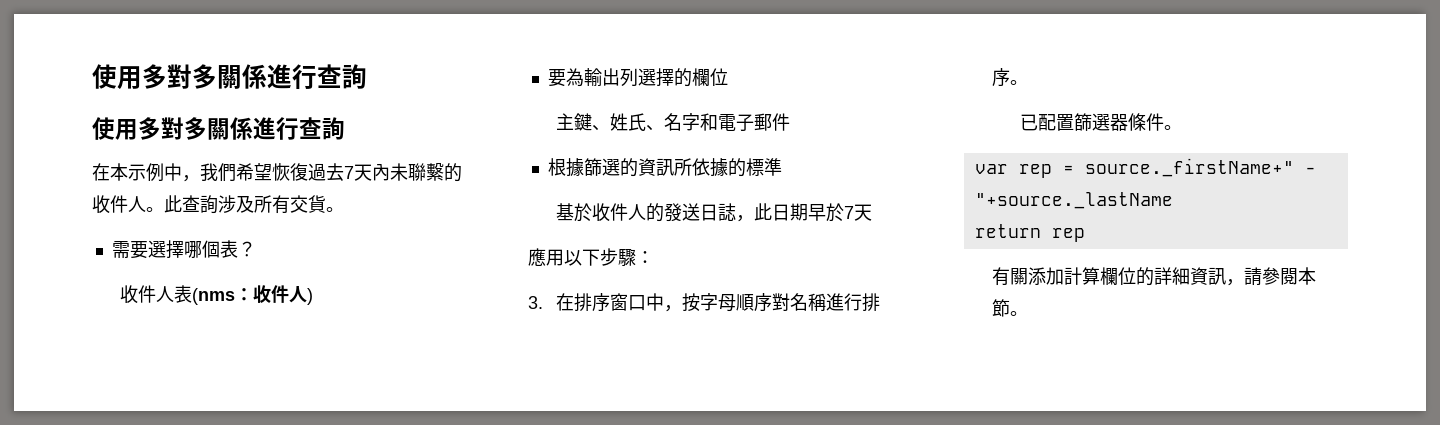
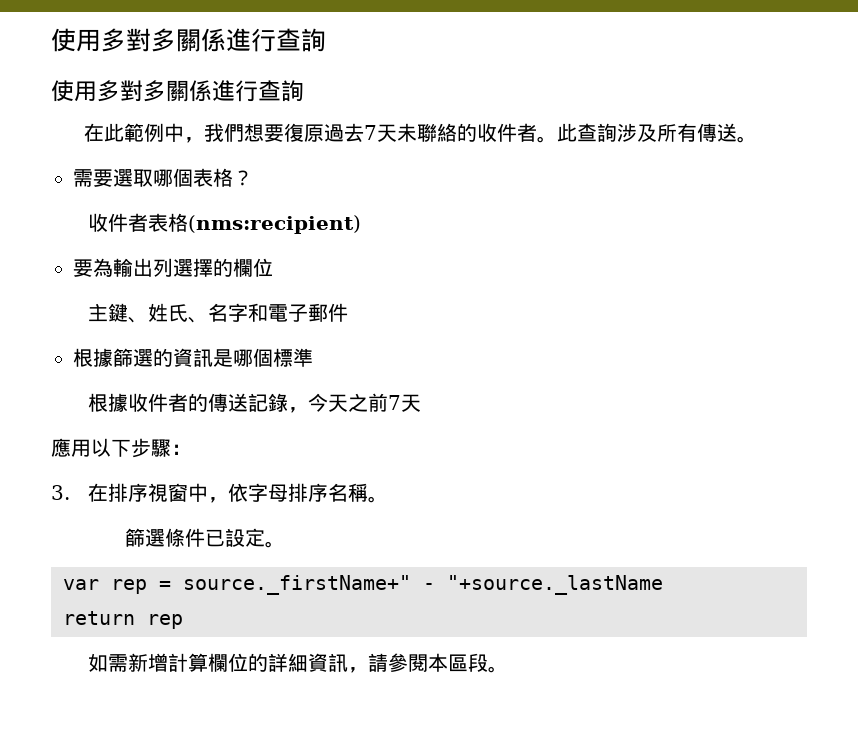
- 在本示例中，我們希望恢復過去7天內未聯繫的收件人。
+ 在此範例中，我們想要復原過去7天未聯絡的收件者。
- 此查詢涉及所有交貨。
+ 此查詢涉及所有傳送。
- 需要選擇哪個表？
+ 需要選取哪個表格？
- 收件人表(nms：收件人)
+ 收件者表格(nms:recipient)
- 根據篩選的資訊所依據的標準
+ 根據篩選的資訊是哪個標準
- 基於收件人的發送日誌，此日期早於7天
+ 根據收件者的傳送記錄，今天之前7天
- 3.在排序窗口中，按字母順序對名稱進行排序。
- 已配置篩選器條件。
+ 3.在排序視窗中，依字母排序名稱。
+ 篩選條件已設定。
- 有關添加計算欄位的詳細資訊，請參閱本節。
+ 如需新增計算欄位的詳細資訊，請參閱本區段。

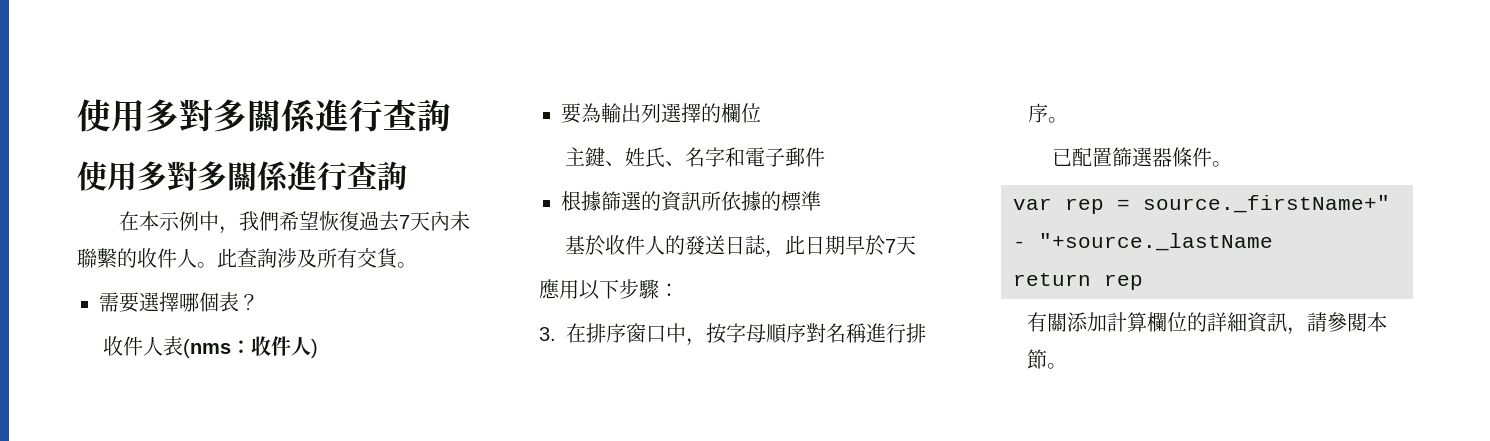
- 在此範例中，我們想要復原過去7天未聯絡的收件者。
+ 在本示例中，我們希望恢復過去7天內未聯繫的收件人。
- 此查詢涉及所有傳送。
+ 此查詢涉及所有交貨。
- 需要選取哪個表格？
+ 需要選擇哪個表？
- 收件者表格(nms:recipient)
+ 收件人表(nms：收件人)
- 根據篩選的資訊是哪個標準
+ 根據篩選的資訊所依據的標準
- 根據收件者的傳送記錄，今天之前7天
+ 基於收件人的發送日誌，此日期早於7天
- 3.在排序視窗中，依字母排序名稱。
- 篩選條件已設定。
+ 3.在排序窗口中，按字母順序對名稱進行排序。
+ 已配置篩選器條件。
- 如需新增計算欄位的詳細資訊，請參閱本區段。
+ 有關添加計算欄位的詳細資訊，請參閱本節。

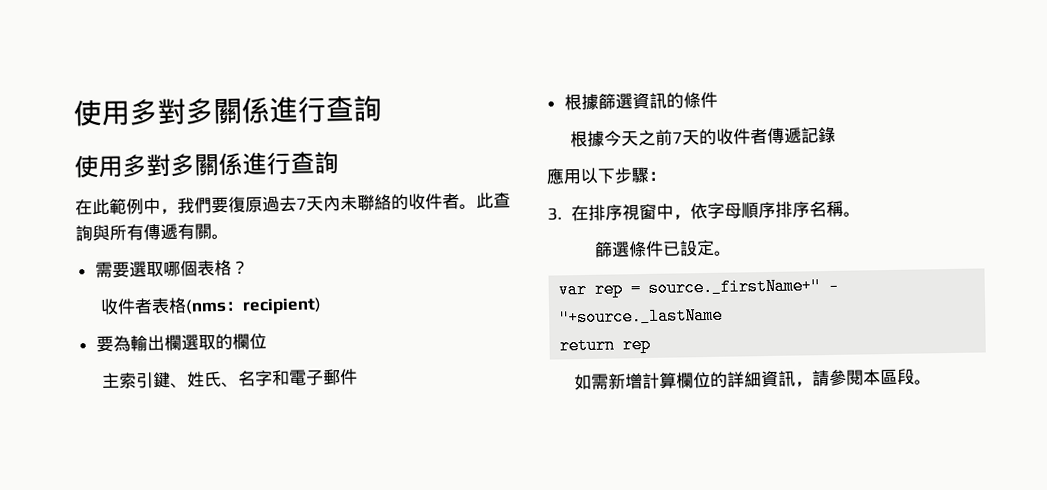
- 在本示例中，我們希望恢復過去7天內未聯繫的收件人。此查詢涉及所有交貨。
+ 在此範例中，我們要復原過去7天內未聯絡的收件者。此查詢與所有傳遞有關。
- 需要選擇哪個表？
+ 需要選取哪個表格？
- 收件人表(nms：收件人)
+ 收件者表格(nms：recipient)
- 要為輸出列選擇的欄位
+ 要為輸出欄選取的欄位
- 主鍵、姓氏、名字和電子郵件
+ 主索引鍵、姓氏、名字和電子郵件
- 根據篩選的資訊所依據的標準
- 基於收件人的發送日誌，此日期早於7天
+ 根據篩選資訊的條件
+ 根據今天之前7天的收件者傳遞記錄
- 3.在排序窗口中，按字母順序對名稱進行排序。
- 已配置篩選器條件。
+ 3.在排序視窗中，依字母順序排序名稱。
+ 篩選條件已設定。
- 有關添加計算欄位的詳細資訊，請參閱本節。
+ 如需新增計算欄位的詳細資訊，請參閱本區段。

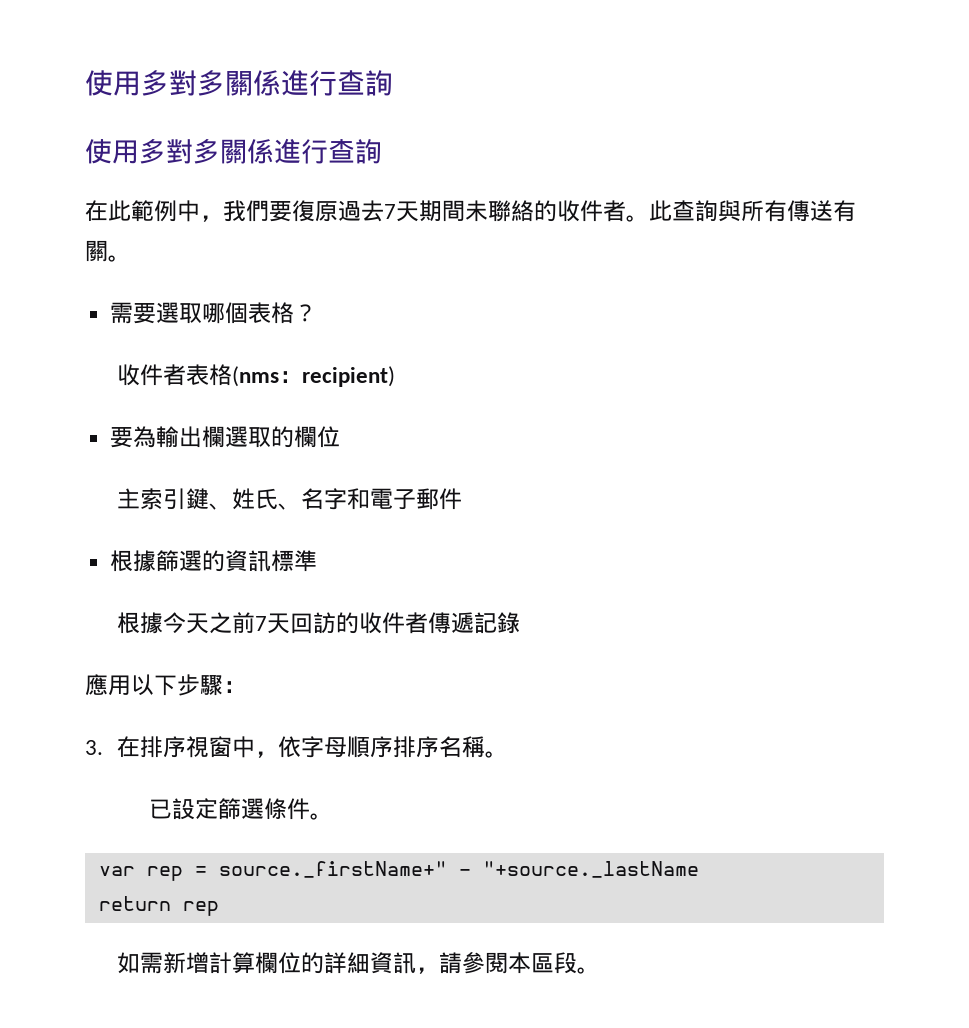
- 在此範例中，我們要復原過去7天內未聯絡的收件者。
+ 在此範例中，我們要復原過去7天期間未聯絡的收件者。
- 此查詢與所有傳遞有關。
+ 此查詢與所有傳送有關。
- 根據篩選資訊的條件
+ 根據篩選的資訊標準
- 根據今天之前7天的收件者傳遞記錄
+ 根據今天之前7天回訪的收件者傳遞記錄
- 篩選條件已設定。
+ 已設定篩選條件。

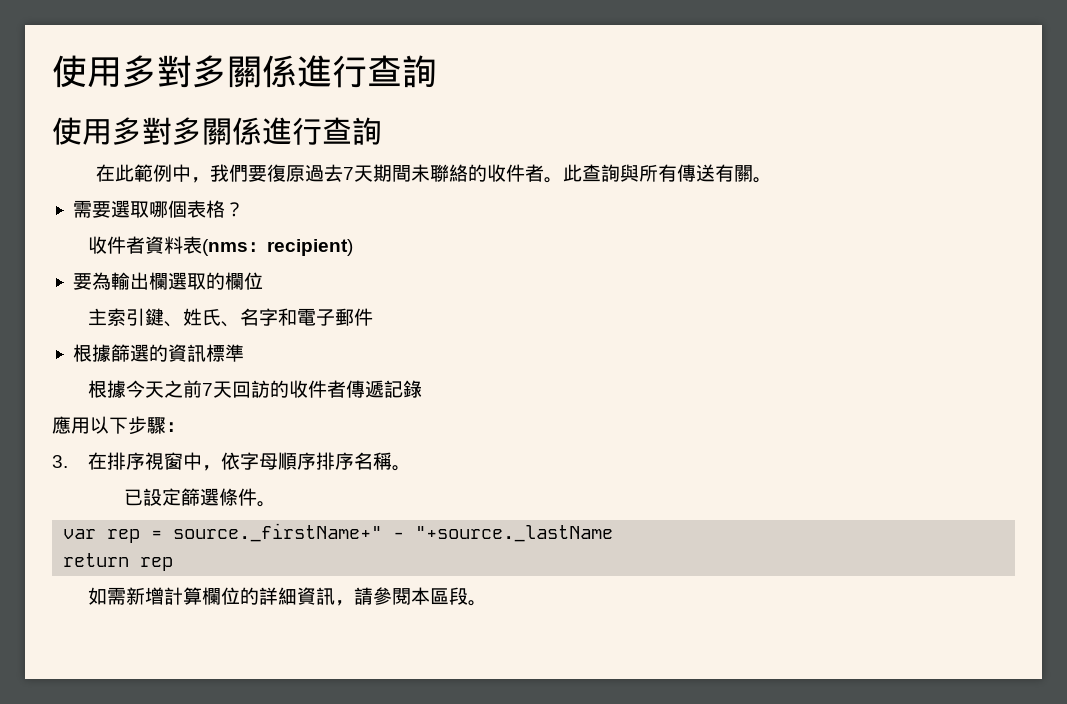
- 收件者表格(nms：recipient)
+ 收件者資料表(nms：recipient)

